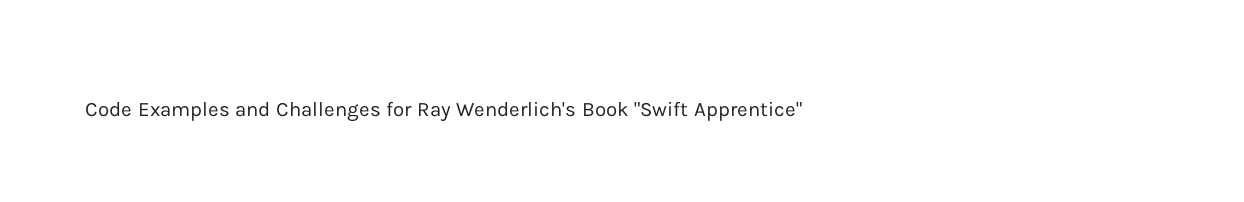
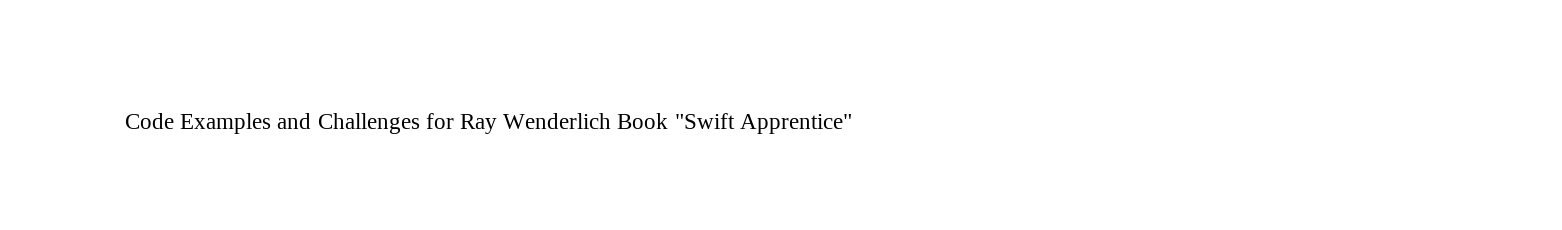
- Code Examples and Challenges for Ray Wenderlich's Book "Swift Apprentice"
+ Code Examples and Challenges for Ray Wenderlich Book "Swift Apprentice"

